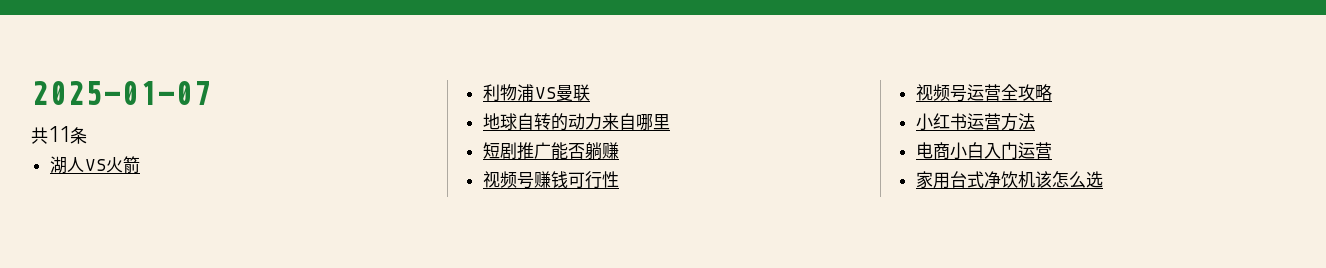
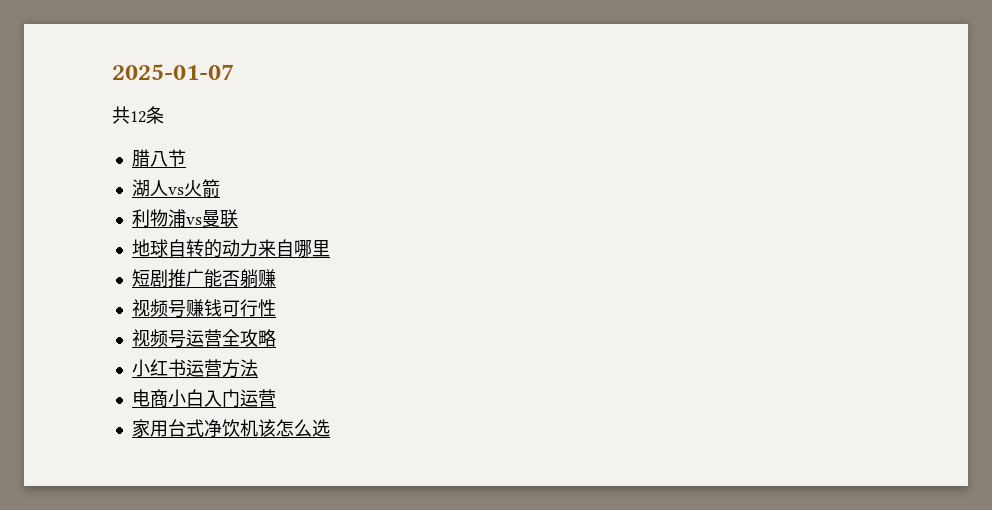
- 共11条
+ 共12条
+ 腊八节

